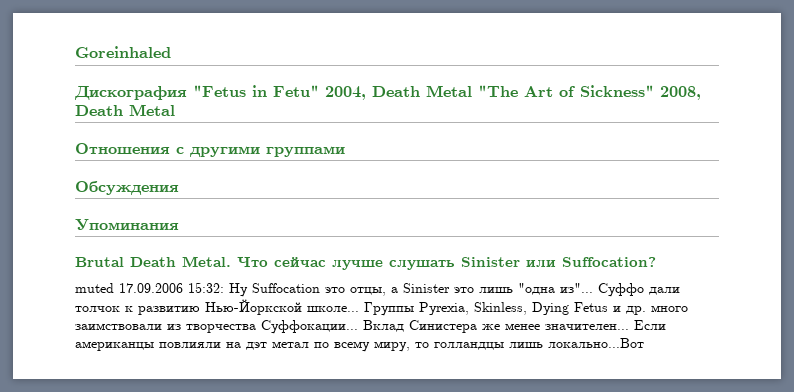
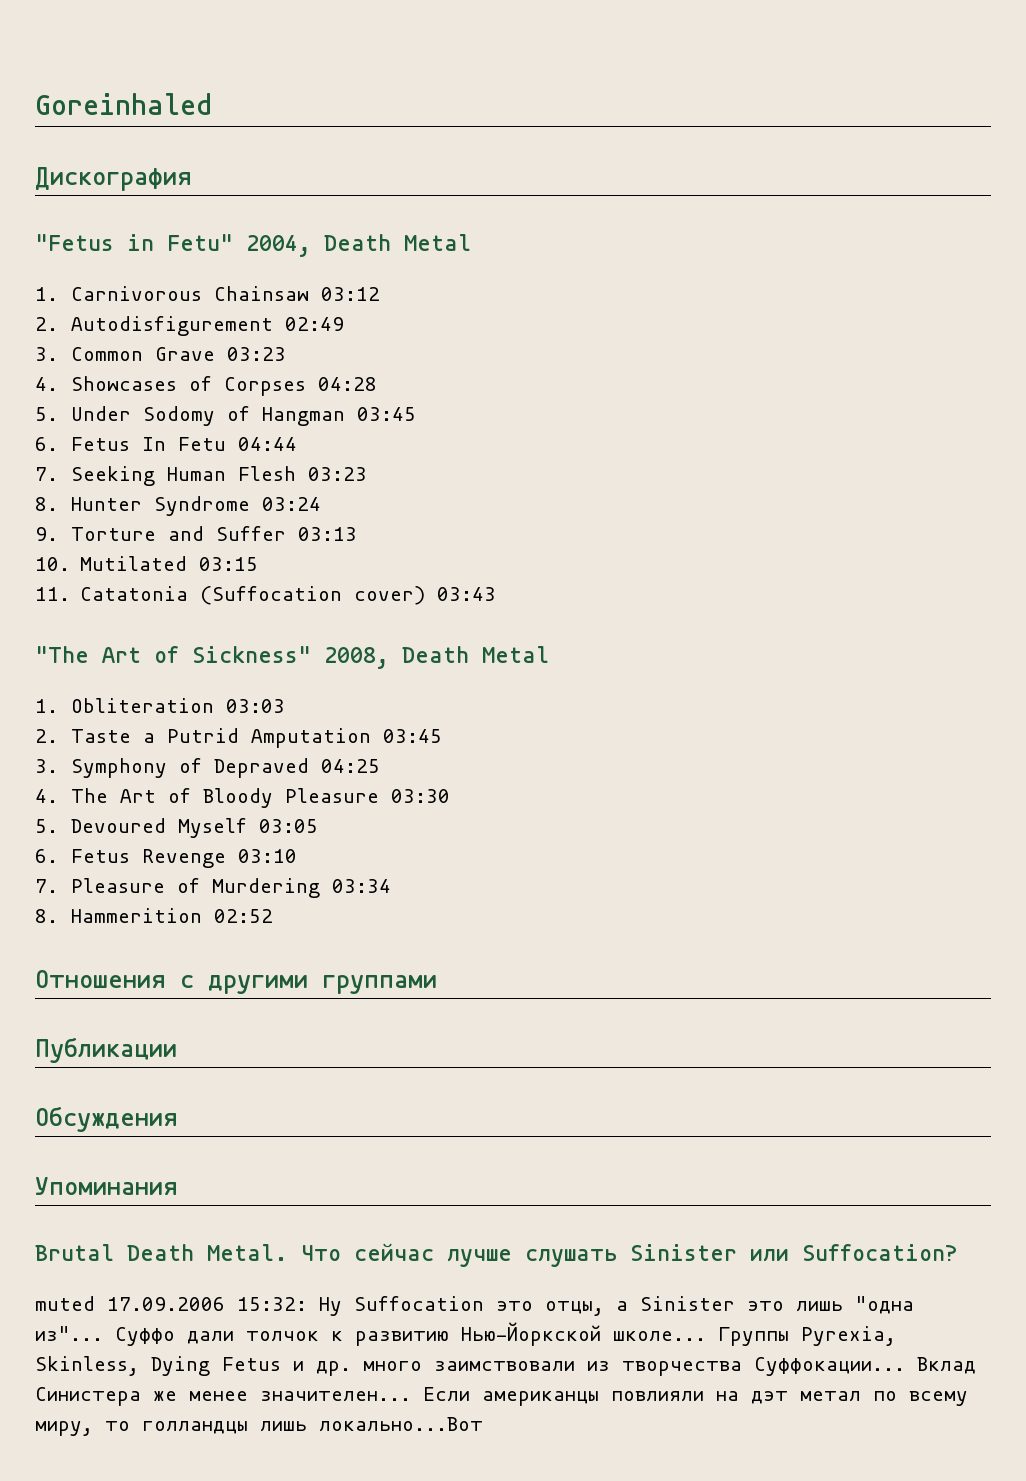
- Дискография "Fetus in Fetu" 2004, Death Metal "The Art of Sickness" 2008, Death Metal
+ Дискография
+ "Fetus in Fetu" 2004, Death Metal
+ 1. Carnivorous Chainsaw 03:12
+ 2. Autodisfigurement 02:49
+ 3. Common Grave 03:23
+ 4. Showcases of Corpses 04:28
+ 5. Under Sodomy of Hangman 03:45
+ 6. Fetus In Fetu 04:44
+ 7. Seeking Human Flesh 03:23
+ 8. Hunter Syndrome 03:24
+ 9. Torture and Suffer 03:13
+ 10. Mutilated 03:15
+ 11. Catatonia (Suffocation cover) 03:43
+ "The Art of Sickness" 2008, Death Metal
+ 1. Obliteration 03:03
+ 2. Taste a Putrid Amputation 03:45
+ 3. Symphony of Depraved 04:25
+ 4. The Art of Bloody Pleasure 03:30
+ 5. Devoured Myself 03:05
+ 6. Fetus Revenge 03:10
+ 7. Pleasure of Murdering 03:34
+ 8. Hammerition 02:52
+ Публикации

